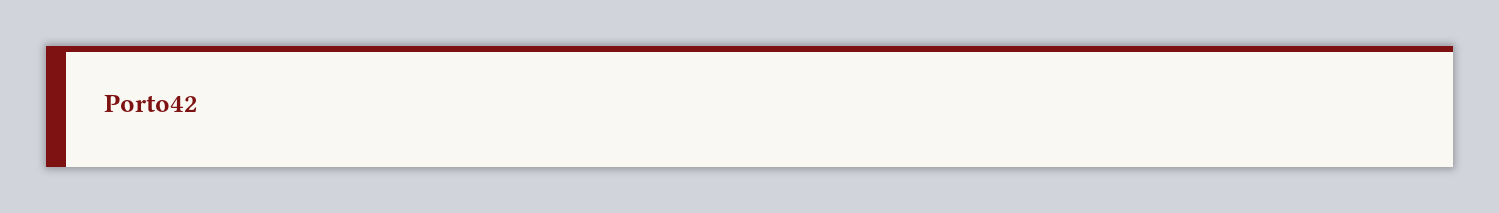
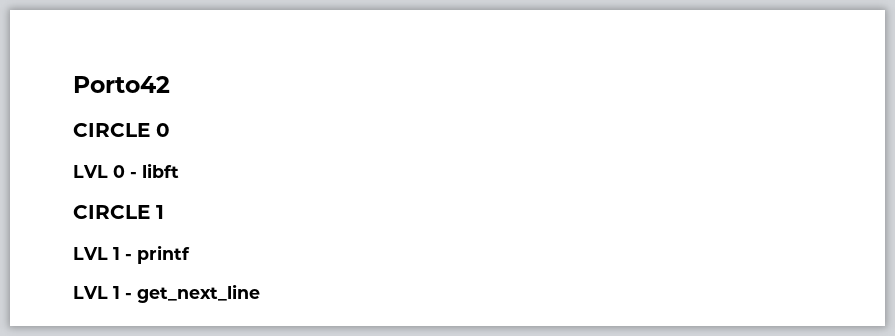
+ CIRCLE 0
+ LVL 0 - libft
+ CIRCLE 1
+ LVL 1 - printf
+ LVL 1 - get_next_line

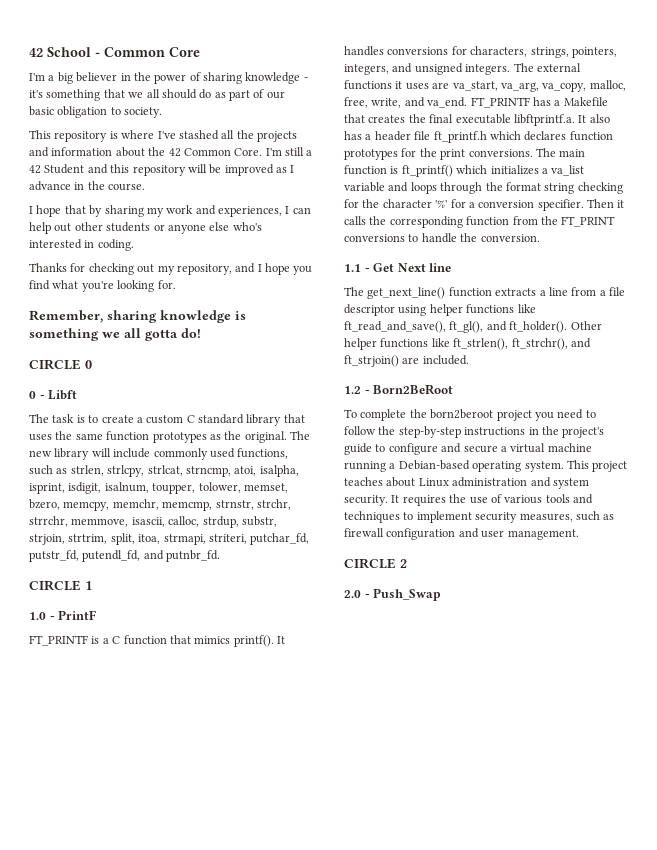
- Porto42
+ 42 School - Common Core
+ I'm a big believer in the power of sharing knowledge - it's something that we all should do as part of our basic obligation to society.
+ This repository is where I've stashed all the projects and information about the 42 Common Core. I'm still a 42 Student and this repository will be improved as I advance in the course.
+ I hope that by sharing my work and experiences, I can help out other students or anyone else who's interested in coding.
+ Thanks for checking out my repository, and I hope you find what you're looking for.
+ Remember, sharing knowledge is something we all gotta do!
- LVL 0 - libft
+ 0 - Libft
+ The task is to create a custom C standard library that uses the same function prototypes as the original. The new library will include commonly used functions, such as strlen, strlcpy, strlcat, strncmp, atoi, isalpha, isprint, isdigit, isalnum, toupper, tolower, memset, bzero, memcpy, memchr, memcmp, strnstr, strchr, strrchr, memmove, isascii, calloc, strdup, substr, strjoin, strtrim, split, itoa, strmapi, striteri, putchar_fd, putstr_fd, putendl_fd, and putnbr_fd.
  CIRCLE 1
- LVL 1 - printf
- LVL 1 - get_next_line
+ 1.0 - PrintF
+ FT_PRINTF is a C function that mimics printf(). It handles conversions for characters, strings, pointers, integers, and unsigned integers. The external functions it uses are va_start, va_arg, va_copy, malloc, free, write, and va_end. FT_PRINTF has a Makefile that creates the final executable libftprintf.a. It also has a header file ft_printf.h which declares function prototypes for the print conversions. The main function is ft_printf() which initializes a va_list variable and loops through the format string checking for the character '%' for a conversion specifier. Then it calls the corresponding function from the FT_PRINT conversions to handle the conversion.
+ 1.1 - Get Next line
+ The get_next_line() function extracts a line from a file descriptor using helper functions like ft_read_and_save(), ft_gl(), and ft_holder(). Other helper functions like ft_strlen(), ft_strchr(), and ft_strjoin() are included.
+ 1.2 - Born2BeRoot
+ To complete the born2beroot project you need to follow the step-by-step instructions in the project's guide to configure and secure a virtual machine running a Debian-based operating system. This project teaches about Linux administration and system security. It requires the use of various tools and techniques to implement security measures, such as firewall configuration and user management.
+ CIRCLE 2
+ 2.0 - Push_Swap

